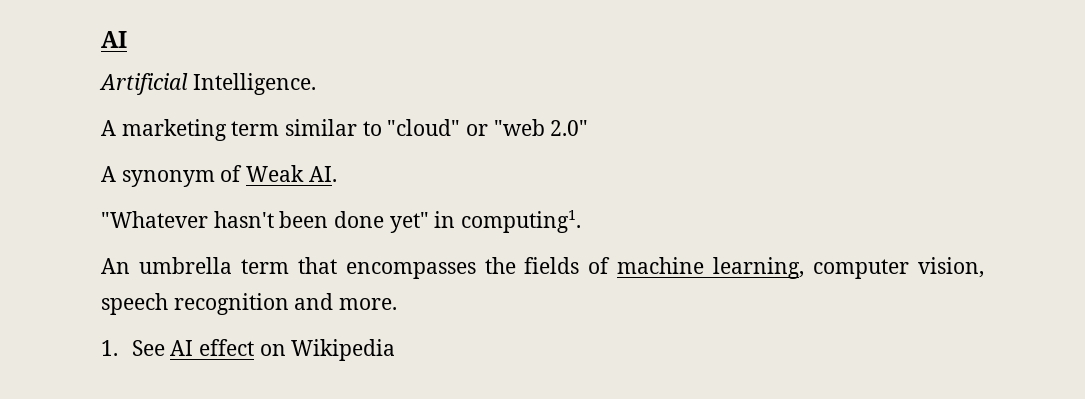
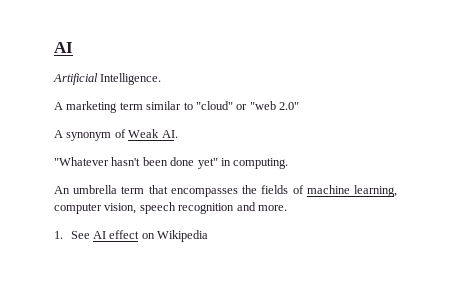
- "Whatever hasn't been done yet" in computing1.
+ "Whatever hasn't been done yet" in computing.

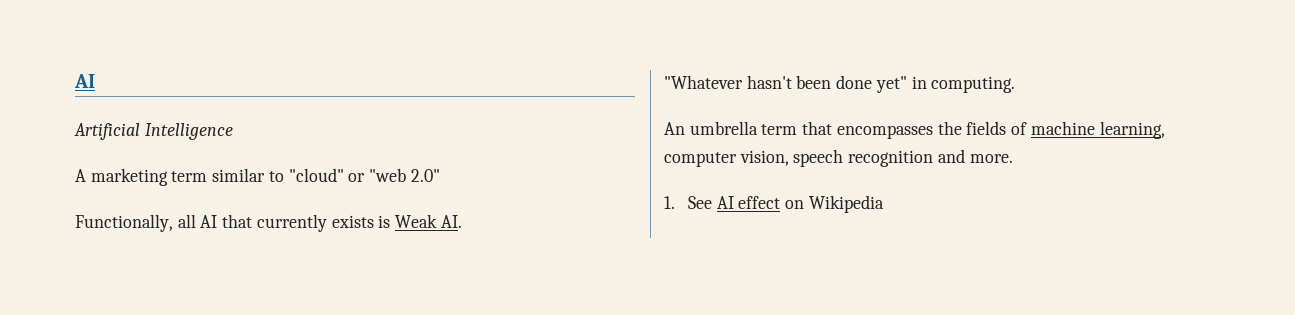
- Artificial Intelligence.
+ Artificial Intelligence
- A synonym of Weak AI.
+ Functionally, all AI that currently exists is Weak AI.

